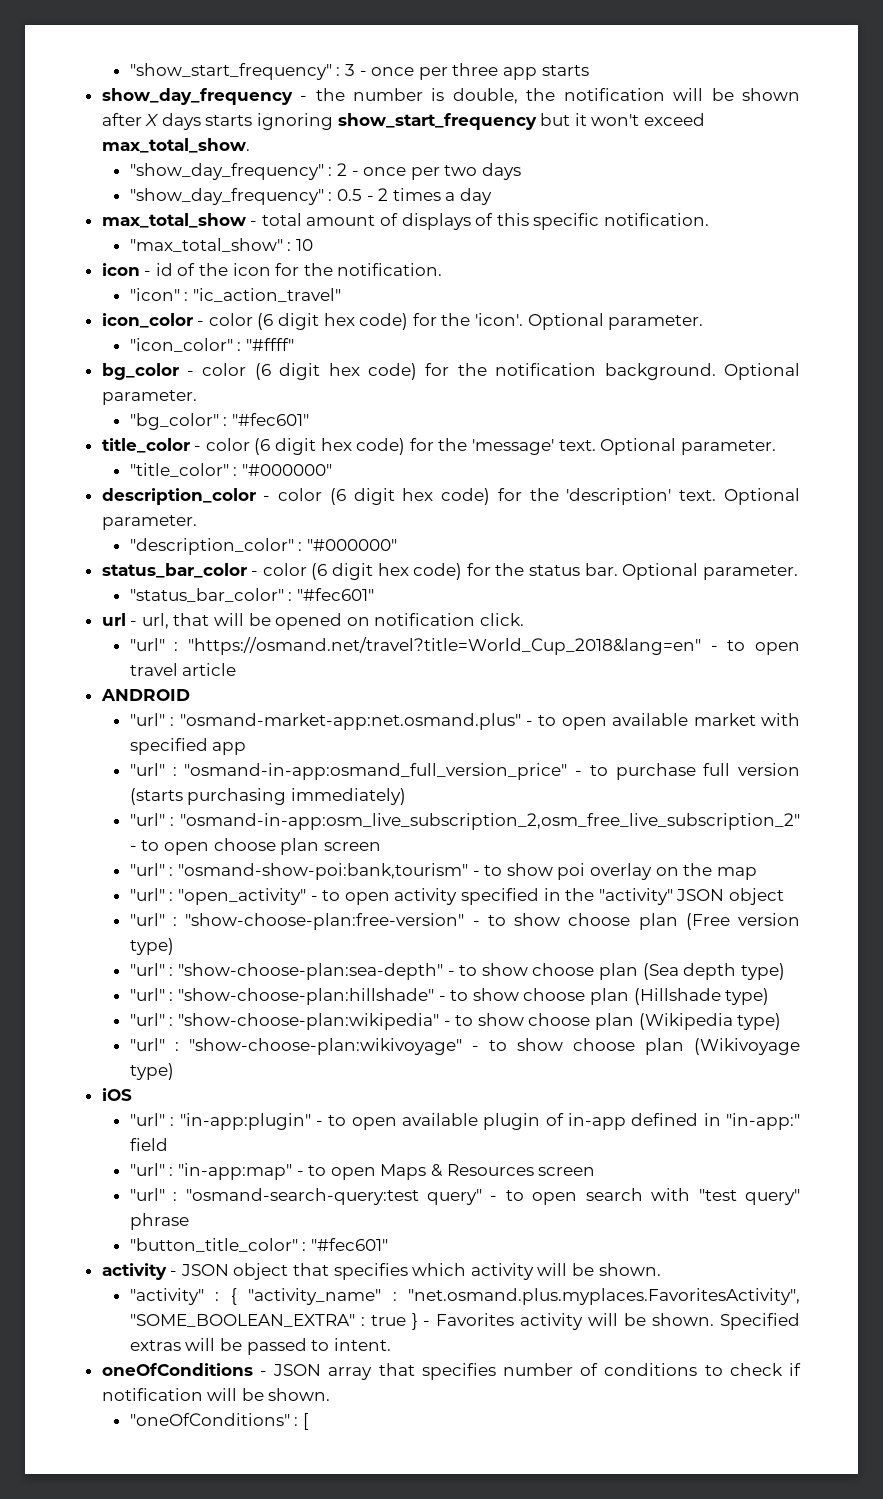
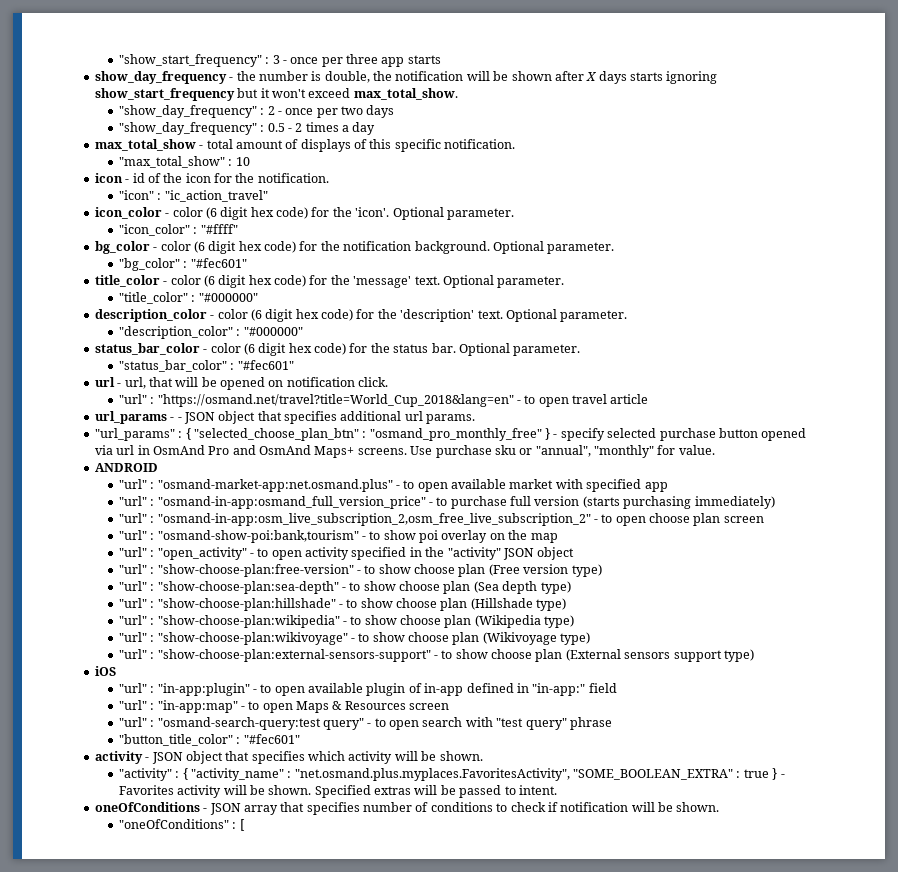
+ url_params - - JSON object that specifies additional url params.
+ "url_params" : { "selected_choose_plan_btn" : "osmand_pro_monthly_free" } - specify selected purchase button opened via url in OsmAnd Pro and OsmAnd Maps+ screens. Use purchase sku or "annual", "monthly" for value.
+ "url" : "show-choose-plan:external-sensors-support" - to show choose plan (External sensors support type)

